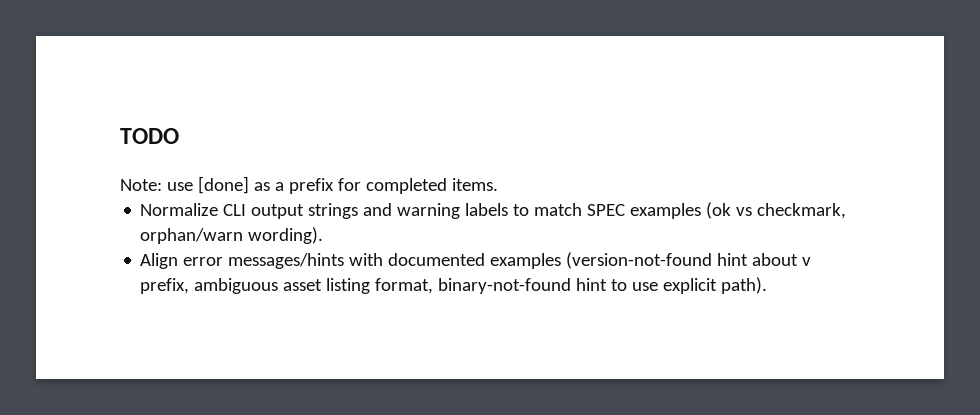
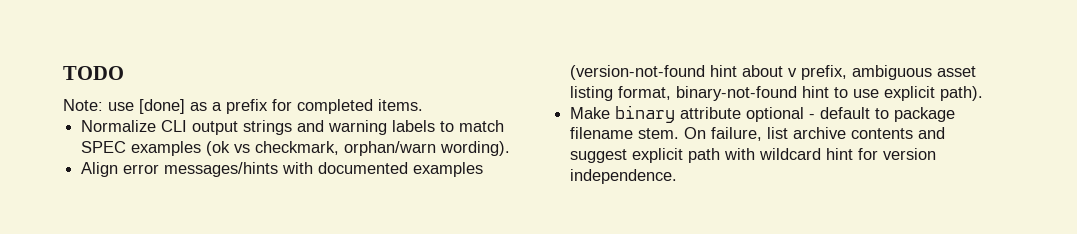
+ Make binary attribute optional - default to package filename stem. On failure, list archive contents and suggest explicit path with wildcard hint for version independence.

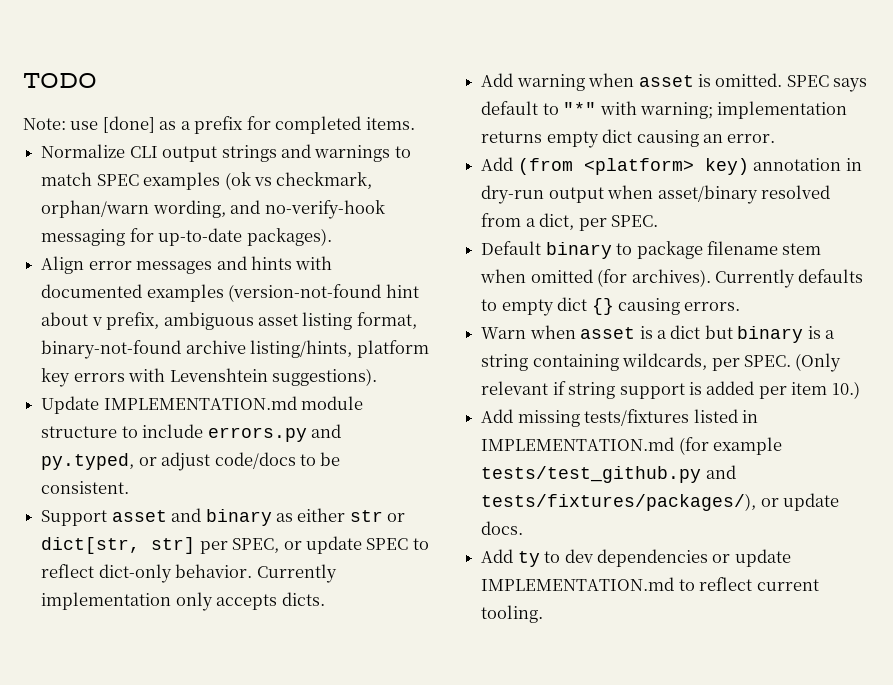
- Normalize CLI output strings and warning labels to match SPEC examples (ok vs checkmark, orphan/warn wording).
+ Normalize CLI output strings and warnings to match SPEC examples (ok vs checkmark, orphan/warn wording, and no-verify-hook messaging for up-to-date packages).
- Align error messages/hints with documented examples (version-not-found hint about v prefix, ambiguous asset listing format, binary-not-found hint to use explicit path).
- Make binary attribute optional - default to package filename stem. On failure, list archive contents and suggest explicit path with wildcard hint for version independence.
+ Align error messages and hints with documented examples (version-not-found hint about v prefix, ambiguous asset listing format, binary-not-found archive listing/hints, platform key errors with Levenshtein suggestions).
+ Update IMPLEMENTATION.md module structure to include errors.py and py.typed, or adjust code/docs to be consistent.
+ Support asset and binary as either str or dict[str, str] per SPEC, or update SPEC to reflect dict-only behavior. Currently implementation only accepts dicts.
+ Add warning when asset is omitted. SPEC says default to "*" with warning; implementation returns empty dict causing an error.
+ Add (from <platform> key) annotation in dry-run output when asset/binary resolved from a dict, per SPEC.
+ Default binary to package filename stem when omitted (for archives). Currently defaults to empty dict {} causing errors.
+ Warn when asset is a dict but binary is a string containing wildcards, per SPEC. (Only relevant if string support is added per item 10.)
+ Add missing tests/fixtures listed in IMPLEMENTATION.md (for example tests/test_github.py and tests/fixtures/packages/), or update docs.
+ Add ty to dev dependencies or update IMPLEMENTATION.md to reflect current tooling.

